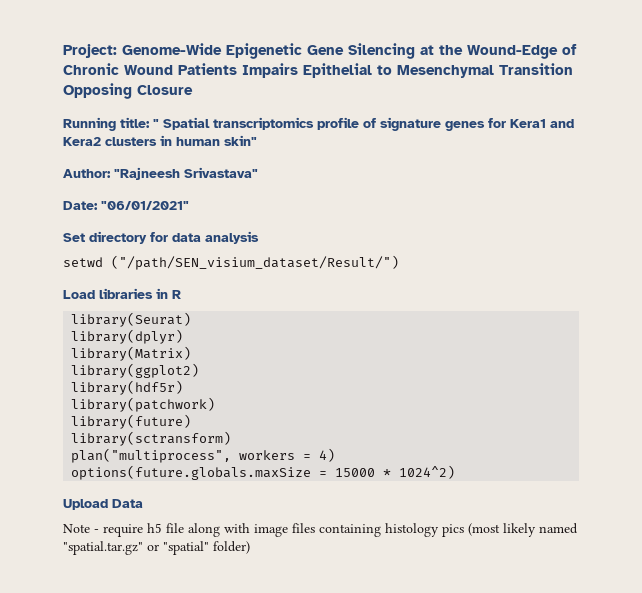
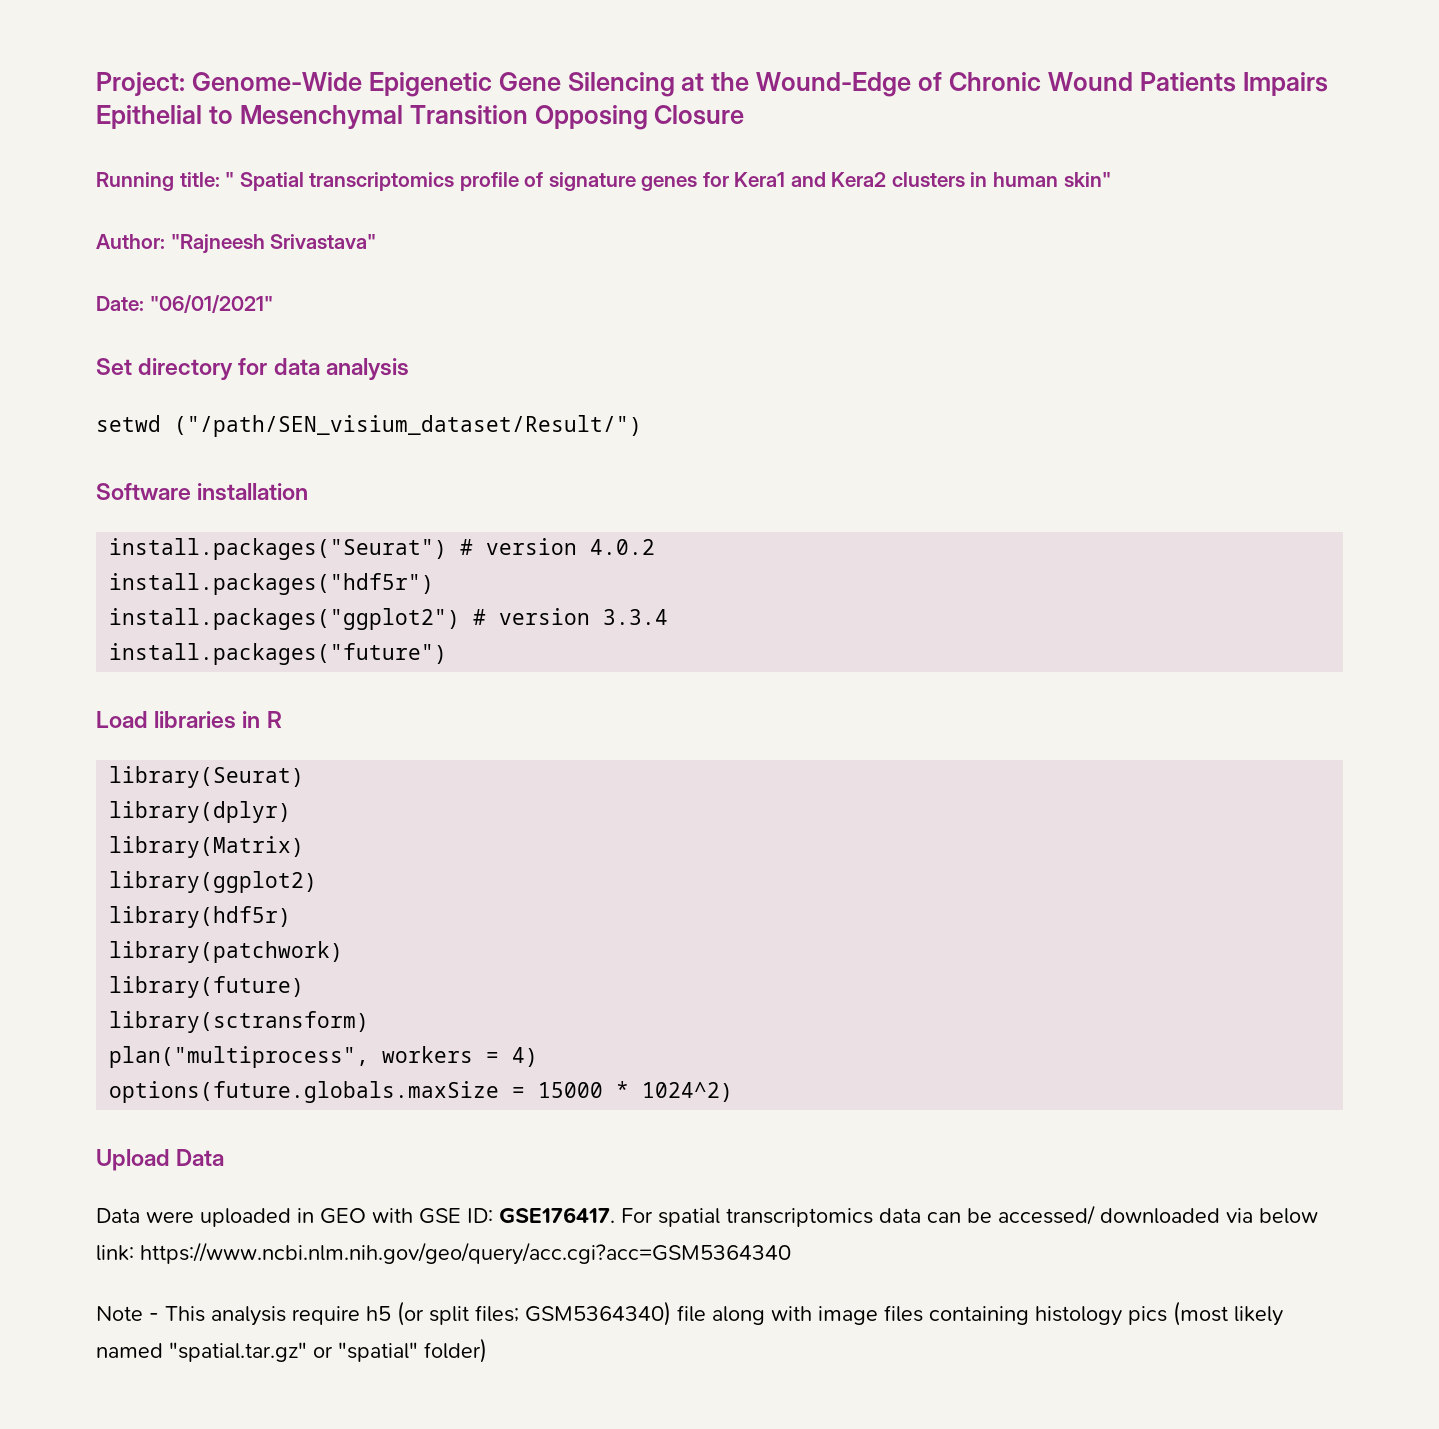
+ Software installation
+ install.packages("Seurat") # version 4.0.2
+ install.packages("hdf5r")
+ install.packages("ggplot2") # version 3.3.4
+ install.packages("future")
- Note - require h5 file along with image files containing histology pics (most likely named "spatial.tar.gz" or "spatial" folder)
+ Data were uploaded in GEO with GSE ID: GSE176417. For spatial transcriptomics data can be accessed/ downloaded via below link: https://www.ncbi.nlm.nih.gov/geo/query/acc.cgi?acc=GSM5364340
+ Note - This analysis require h5 (or split files; GSM5364340) file along with image files containing histology pics (most likely named "spatial.tar.gz" or "spatial" folder)

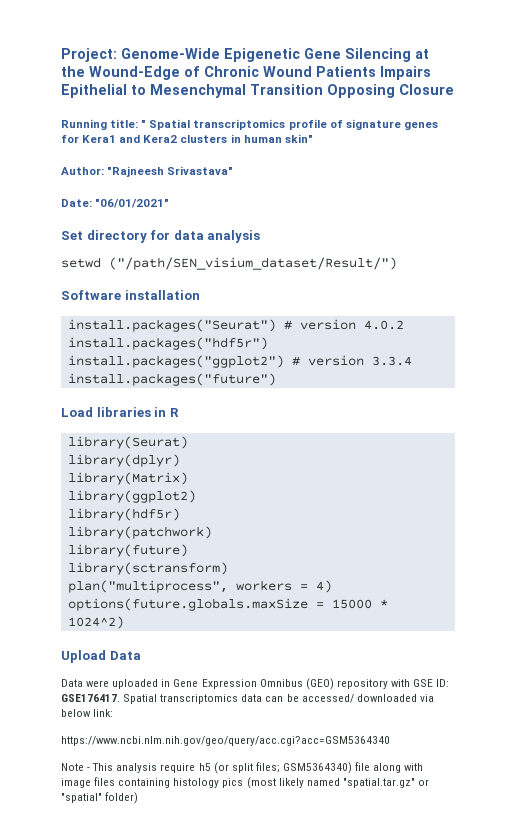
- Data were uploaded in GEO with GSE ID: GSE176417.
+ Data were uploaded in Gene Expression Omnibus (GEO) repository with GSE ID: GSE176417.
- For spatial transcriptomics data can be accessed/ downloaded via below link: https://www.ncbi.nlm.nih.gov/geo/query/acc.cgi?acc=GSM5364340
+ Spatial transcriptomics data can be accessed/ downloaded via below link:
+ https://www.ncbi.nlm.nih.gov/geo/query/acc.cgi?acc=GSM5364340

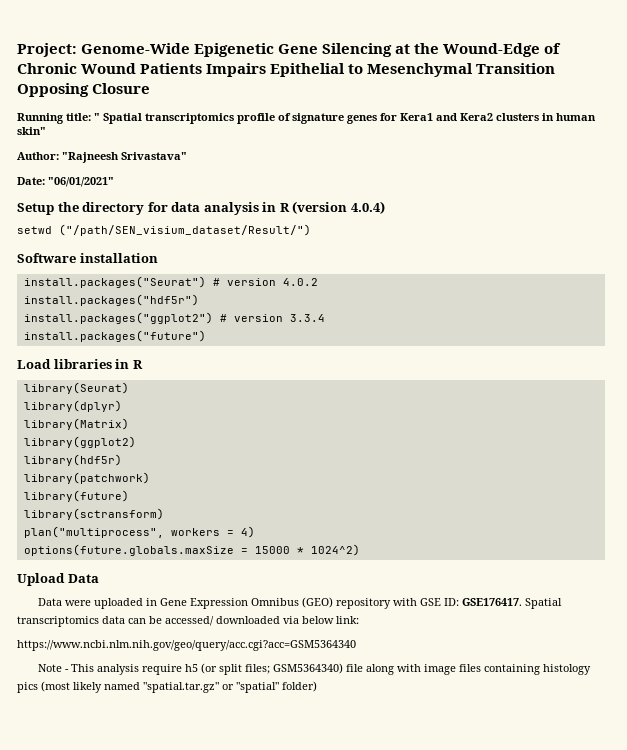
- Set directory for data analysis
+ Setup the directory for data analysis in R (version 4.0.4)

